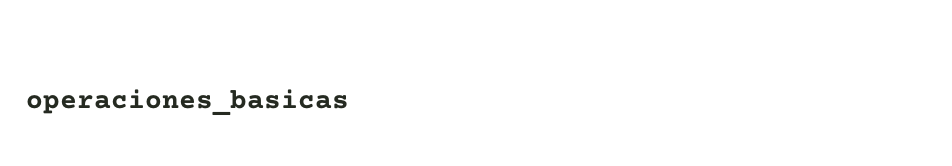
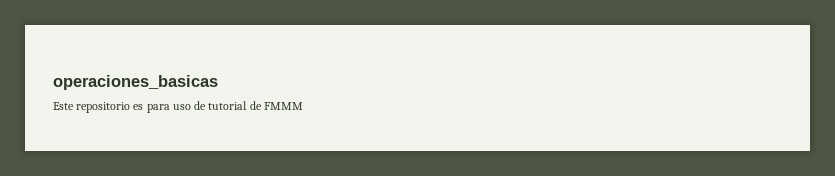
+ Este repositorio es para uso de tutorial de FMMM

